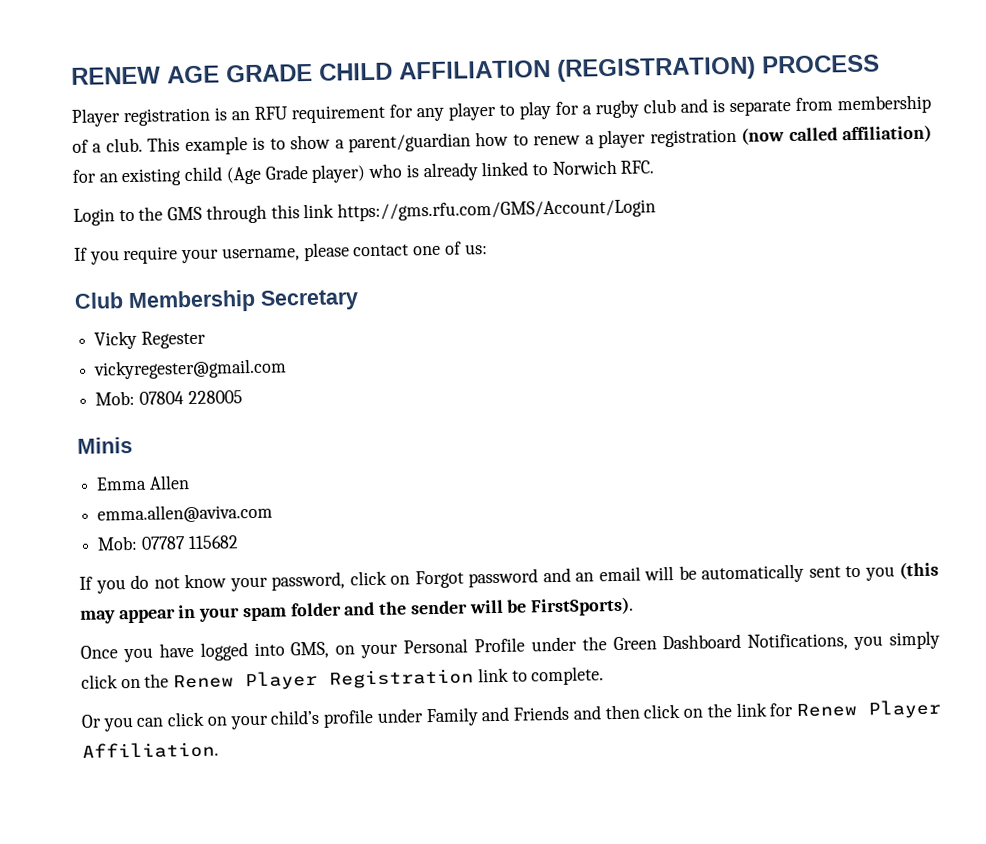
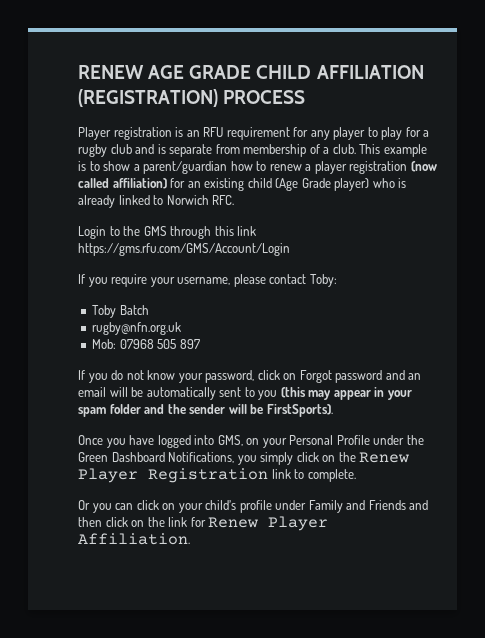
- If you require your username, please contact one of us:
- Club Membership Secretary
- Vicky Regester
- vickyregester@gmail.com
- Mob: 07804 228005
- Minis
- Emma Allen
- emma.allen@aviva.com
- Mob: 07787 115682
+ If you require your username, please contact Toby:
+ Toby Batch
+ rugby@nfn.org.uk
+ Mob: 07968 505 897

